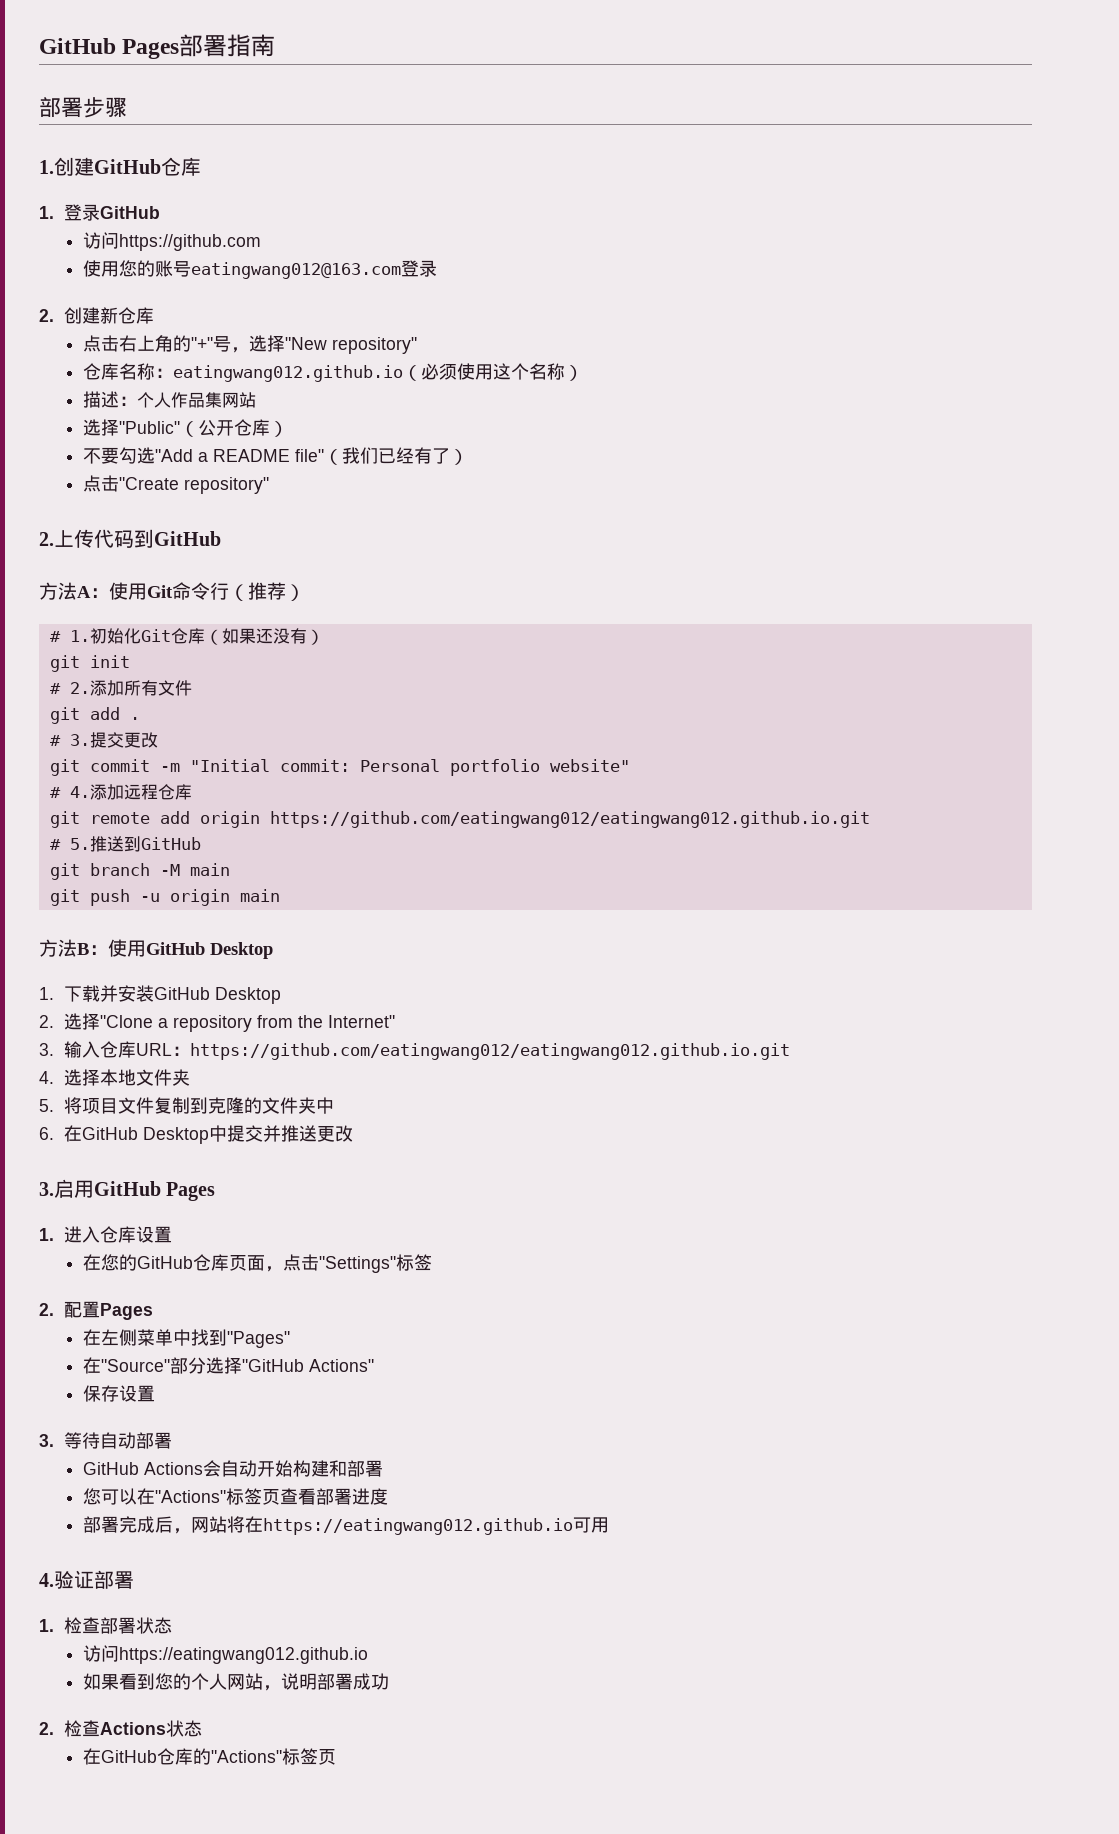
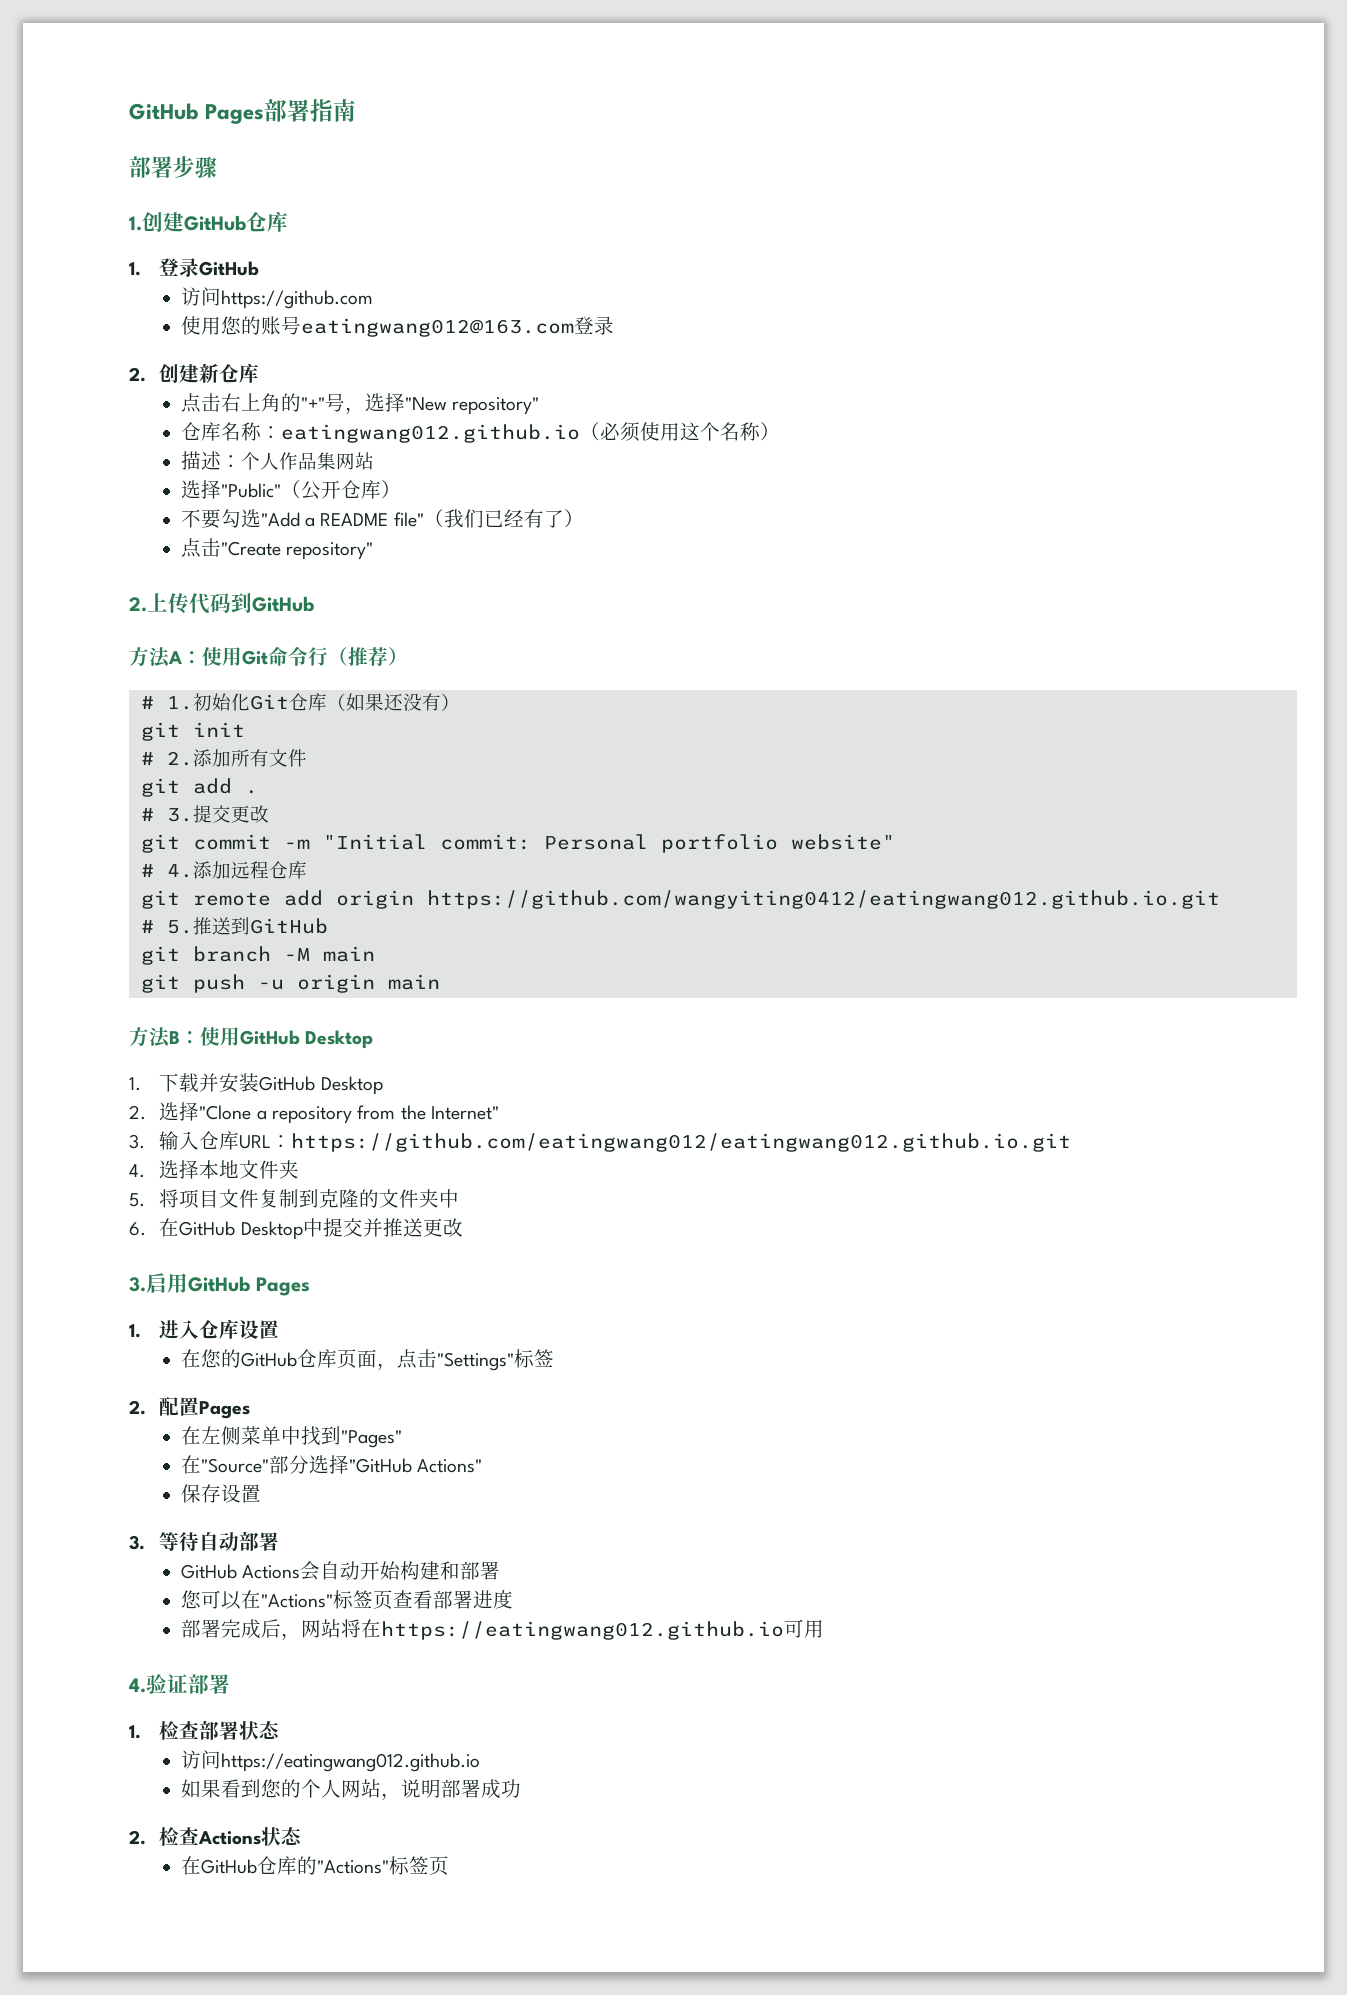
- git remote add origin https://github.com/eatingwang012/eatingwang012.github.io.git
+ git remote add origin https://github.com/wangyiting0412/eatingwang012.github.io.git

